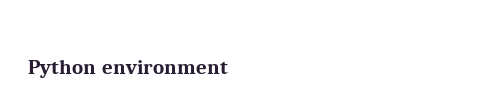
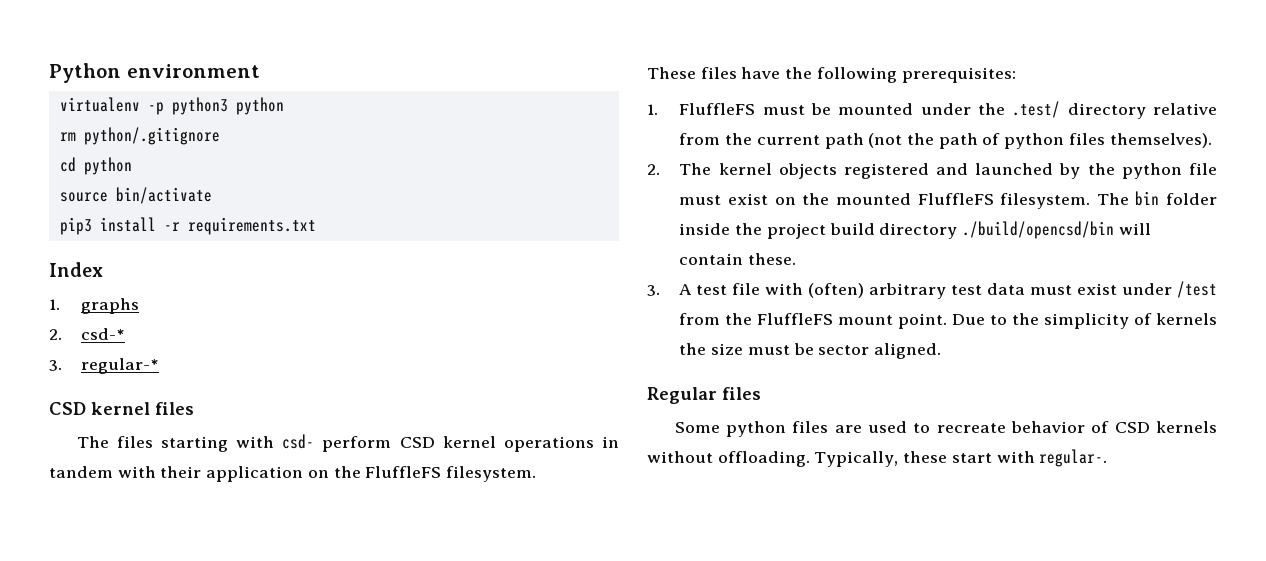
+ virtualenv -p python3 python
+ rm python/.gitignore
+ cd python
+ source bin/activate
+ pip3 install -r requirements.txt
+ Index
+ 1. graphs
+ 2. csd-*
+ 3. regular-*
+ CSD kernel files
+ The files starting with csd- perform CSD kernel operations in tandem with their application on the FluffleFS filesystem.
+ These files have the following prerequisites:
+ 1. FluffleFS must be mounted under the .test/ directory relative from the current path (not the path of python files themselves).
+ 2. The kernel objects registered and launched by the python file must exist on the mounted FluffleFS filesystem. The bin folder inside the project build directory ./build/opencsd/bin will contain these.
+ 3. A test file with (often) arbitrary test data must exist under /test from the FluffleFS mount point. Due to the simplicity of kernels the size must be sector aligned.
+ Regular files
+ Some python files are used to recreate behavior of CSD kernels without offloading. Typically, these start with regular-.

